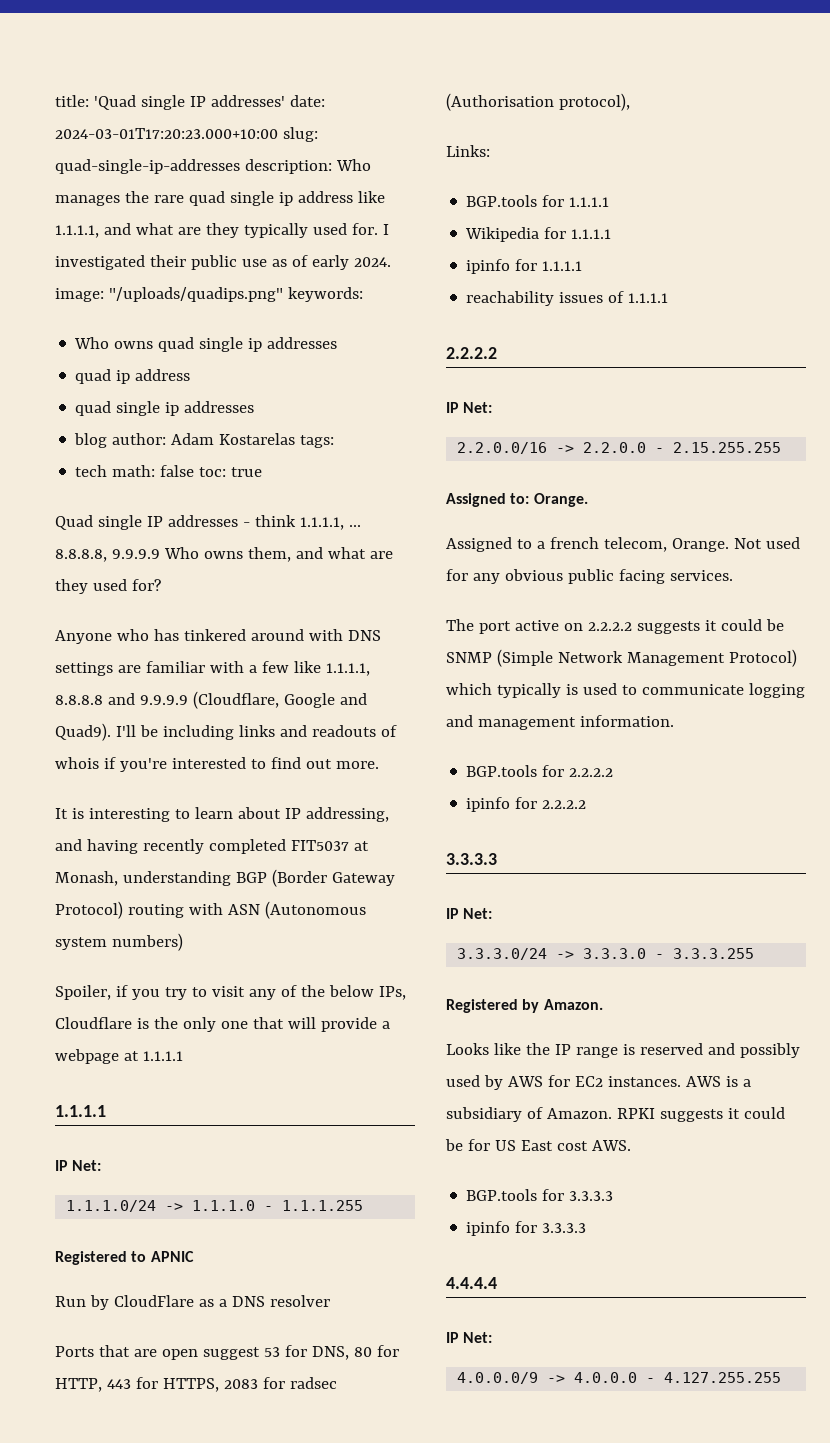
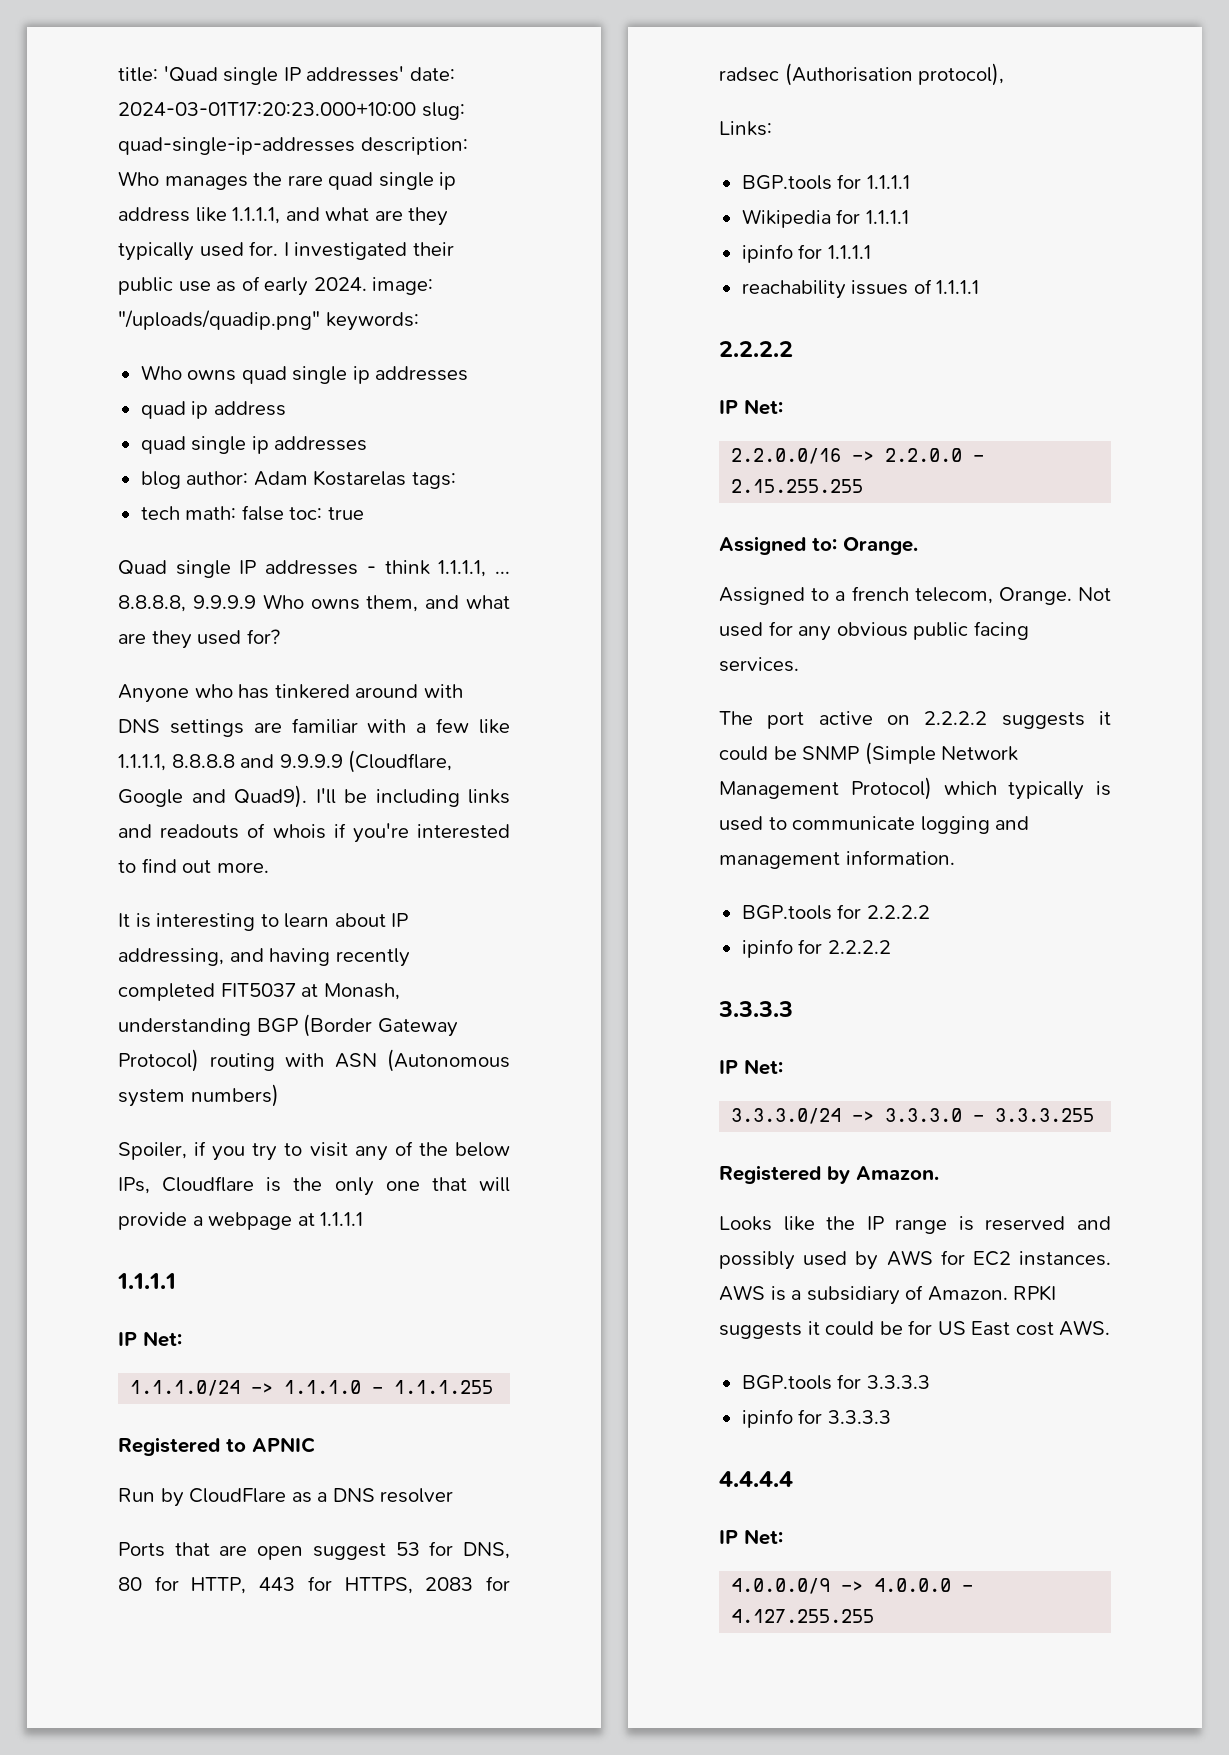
- I investigated their public use as of early 2024. image: "/uploads/quadips.png" keywords:
+ I investigated their public use as of early 2024. image: "/uploads/quadip.png" keywords:

